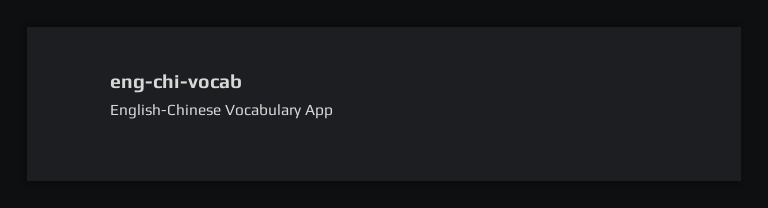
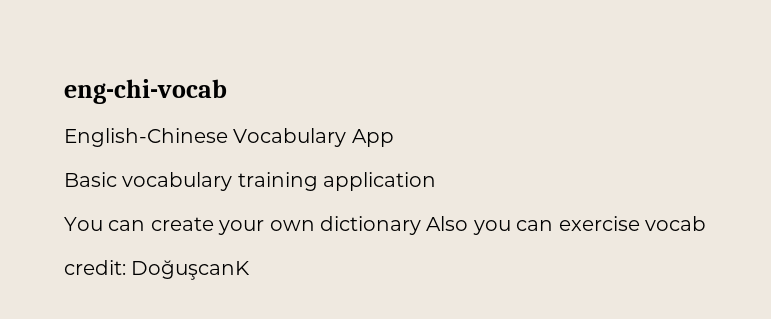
+ Basic vocabulary training application
+ You can create your own dictionary Also you can exercise vocab
+ credit: DoğuşcanK

